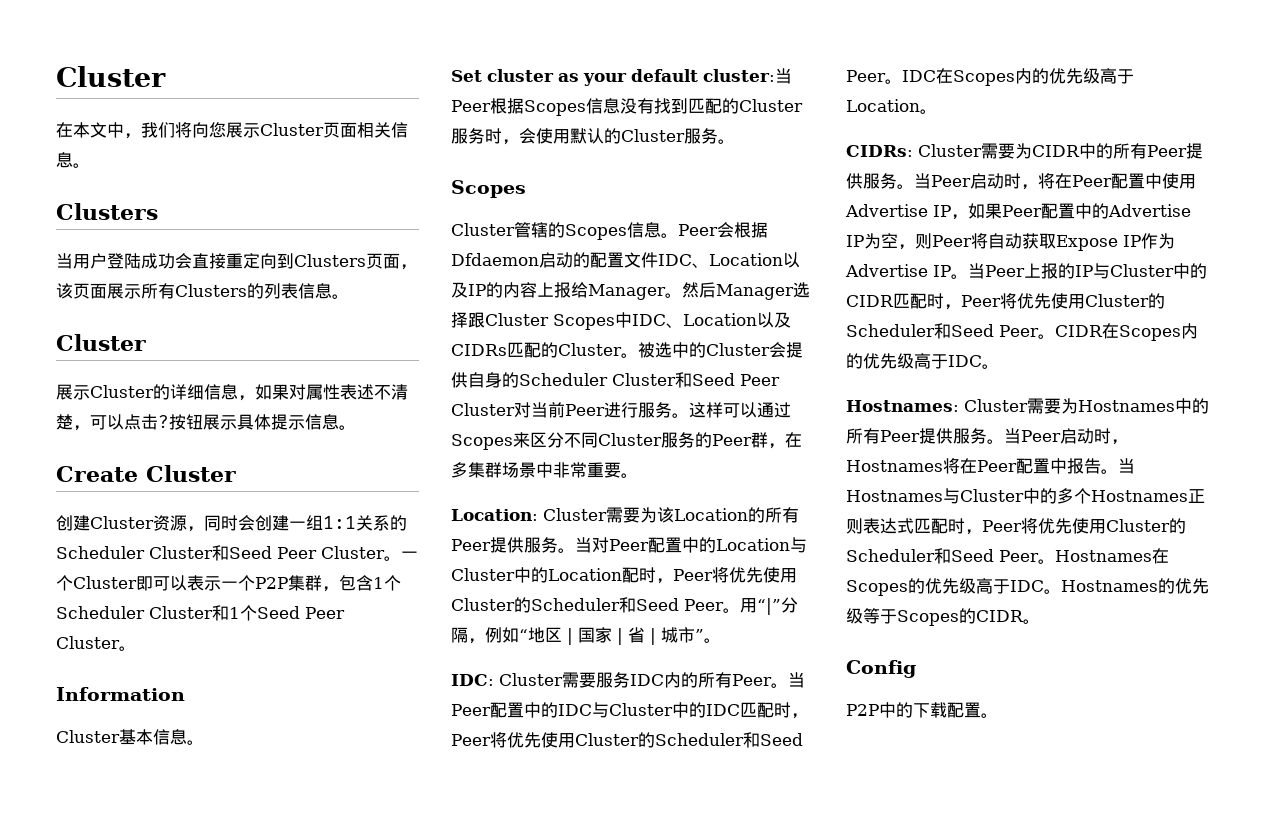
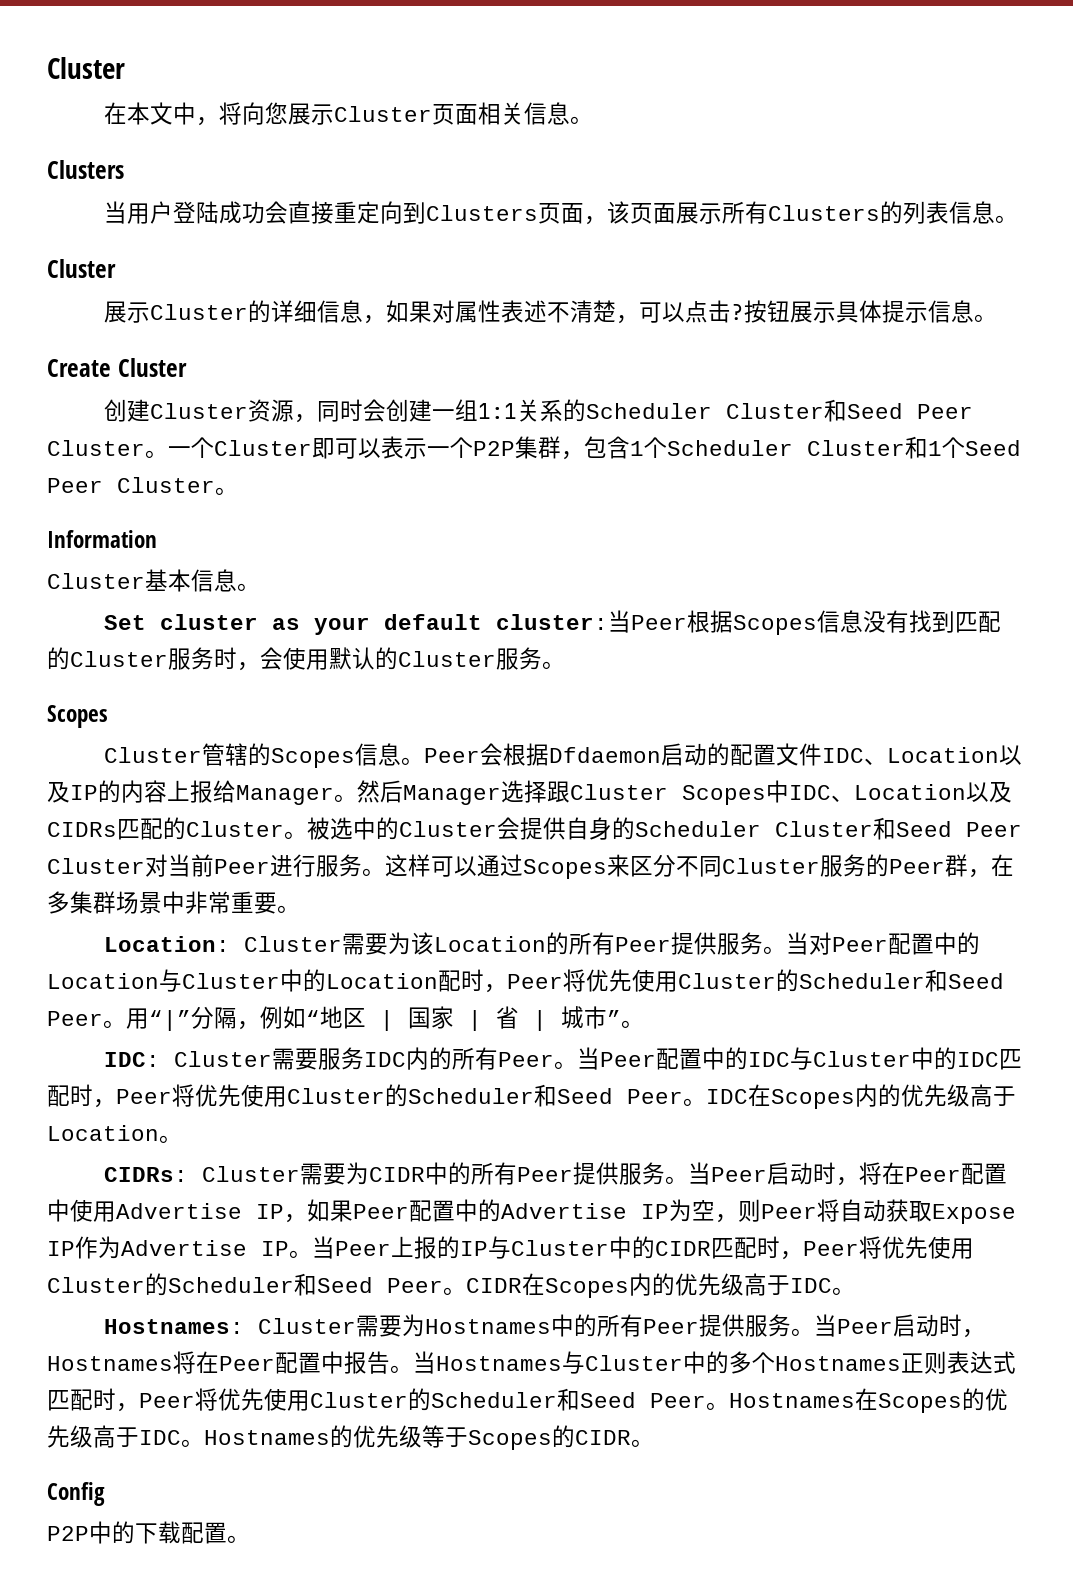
- 在本文中，我们将向您展示Cluster页面相关信息。
+ 在本文中，将向您展示Cluster页面相关信息。

